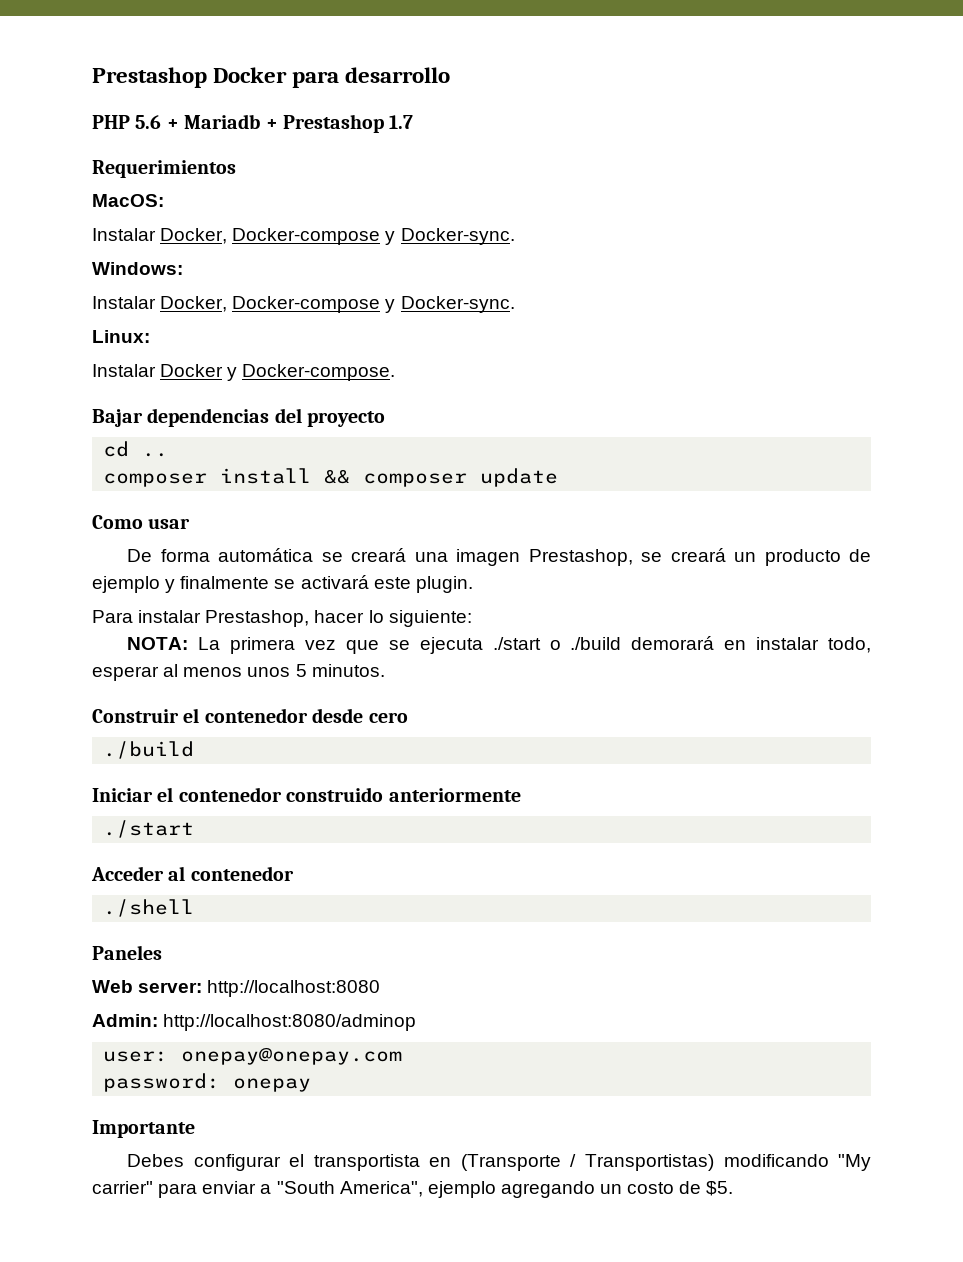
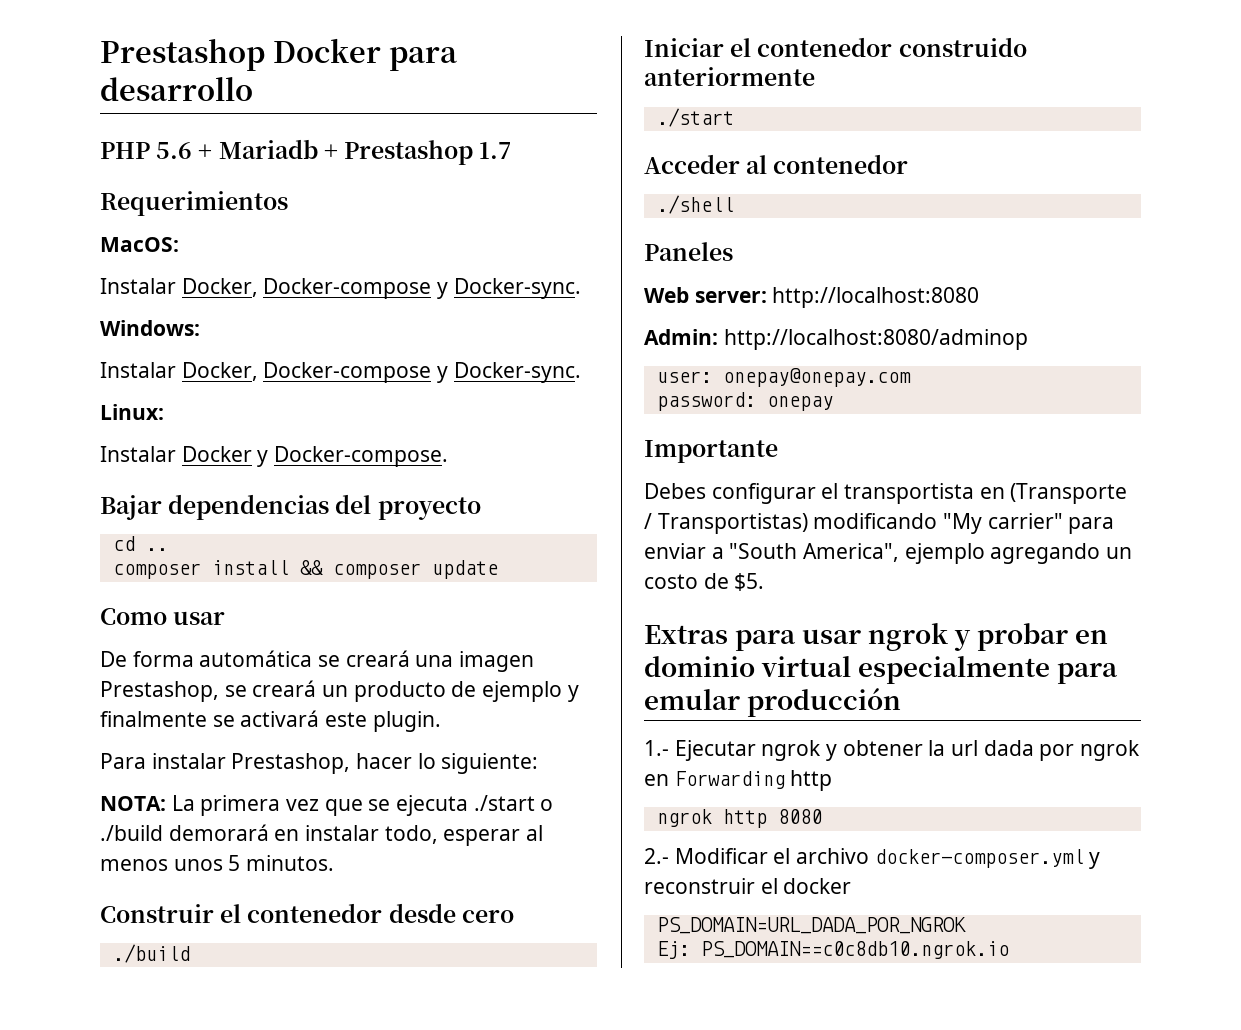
+ Extras para usar ngrok y probar en dominio virtual especialmente para emular producción
+ 1.- Ejecutar ngrok y obtener la url dada por ngrok en Forwarding http
+ ngrok http 8080
+ 2.- Modificar el archivo docker-composer.yml y reconstruir el docker
+ PS_DOMAIN=URL_DADA_POR_NGROK
+ Ej: PS_DOMAIN==c0c8db10.ngrok.io

